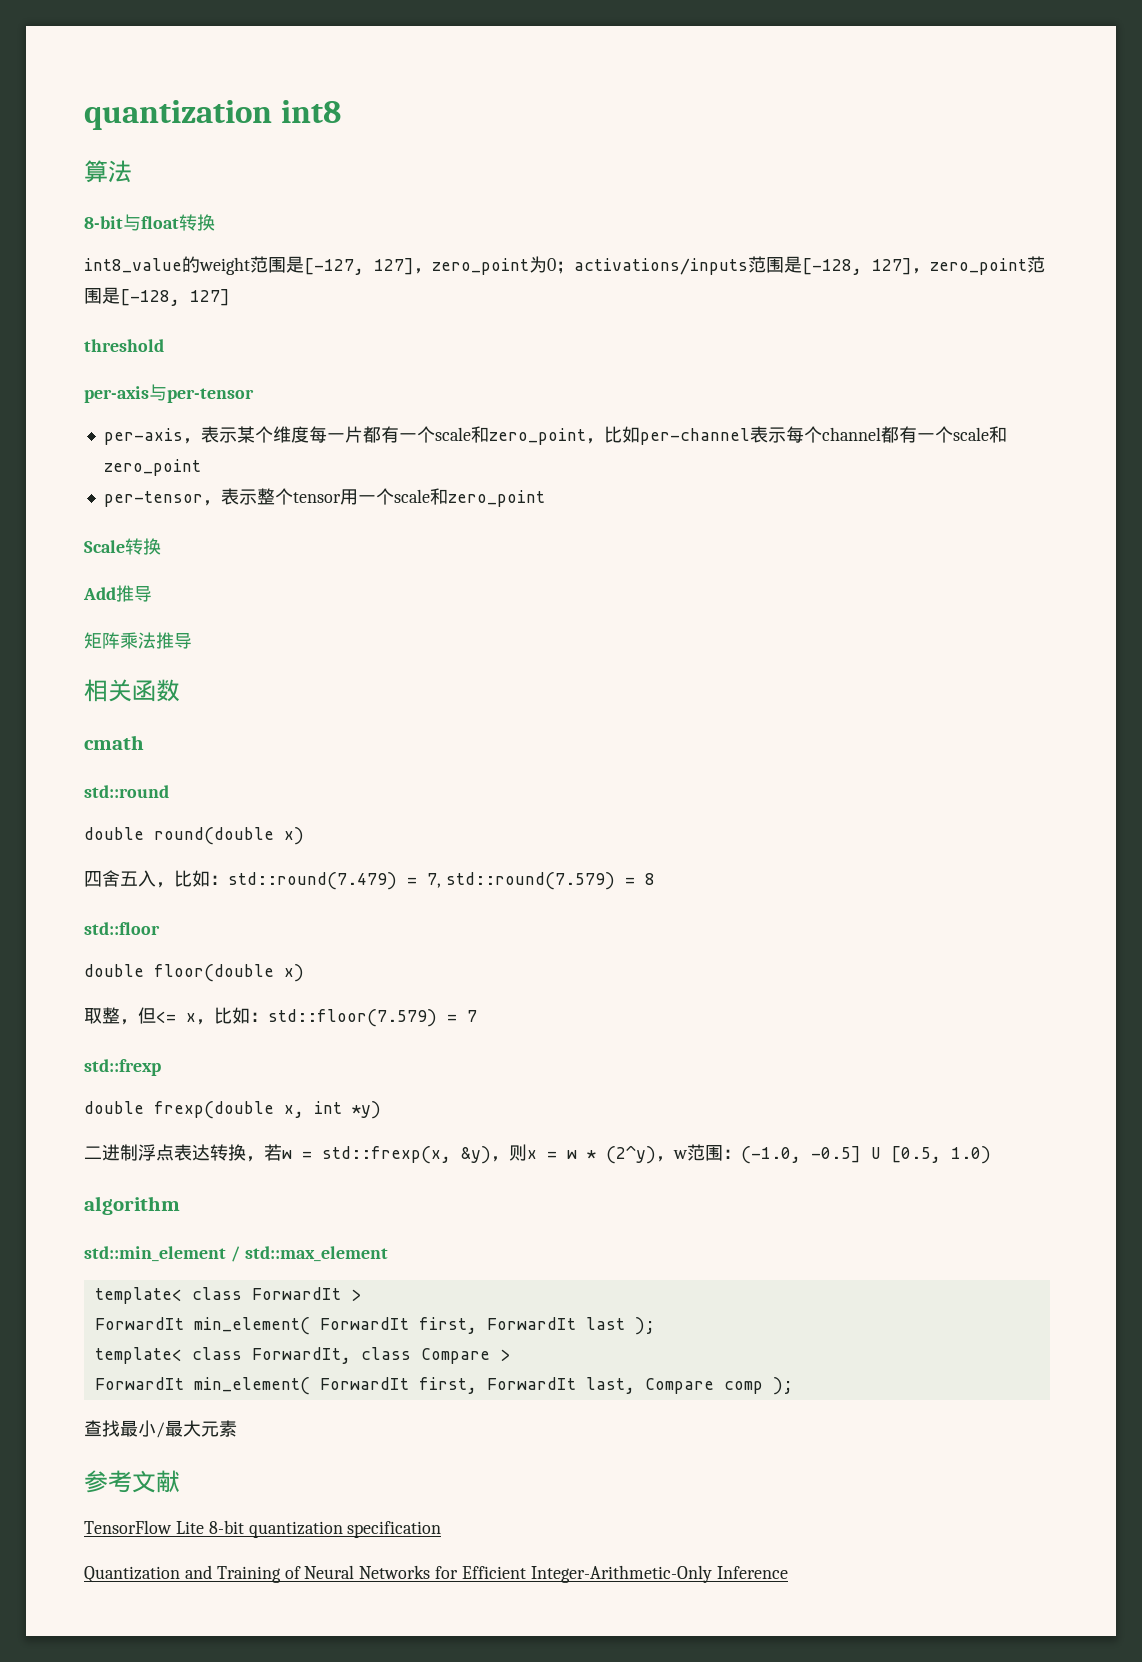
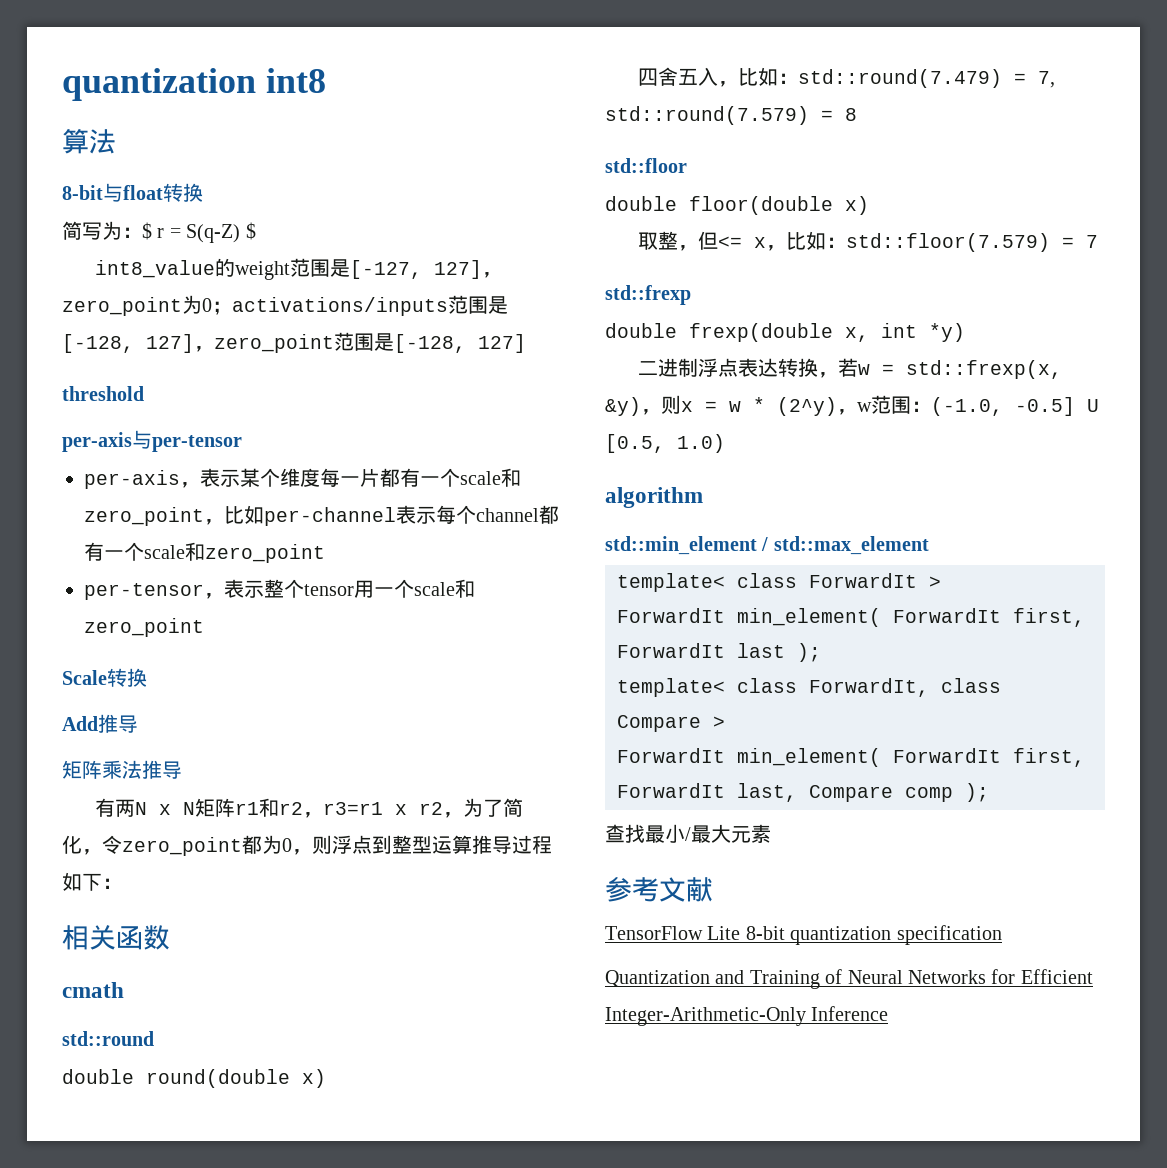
+ 简写为：$ r = S(q-Z) $
+ 有两N x N矩阵r1和r2，r3=r1 x r2，为了简化，令zero_point都为0，则浮点到整型运算推导过程如下：

